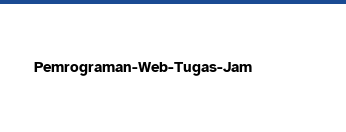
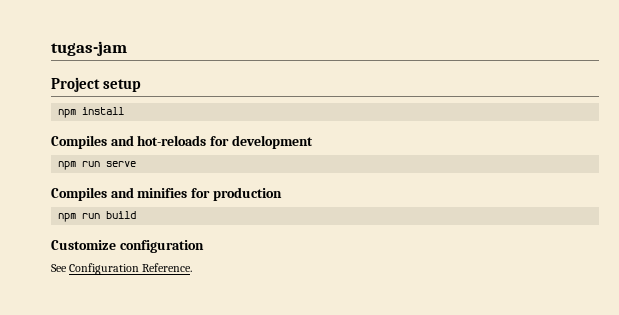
- Pemrograman-Web-Tugas-Jam
+ tugas-jam
+ Project setup
+ npm install
+ Compiles and hot-reloads for development
+ npm run serve
+ Compiles and minifies for production
+ npm run build
+ Customize configuration
+ See Configuration Reference.

